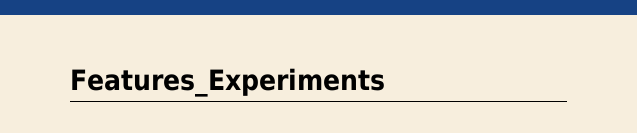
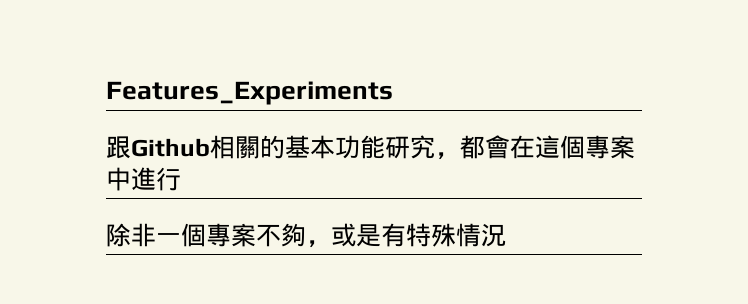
+ 跟Github相關的基本功能研究，都會在這個專案中進行
+ 除非一個專案不夠，或是有特殊情況

